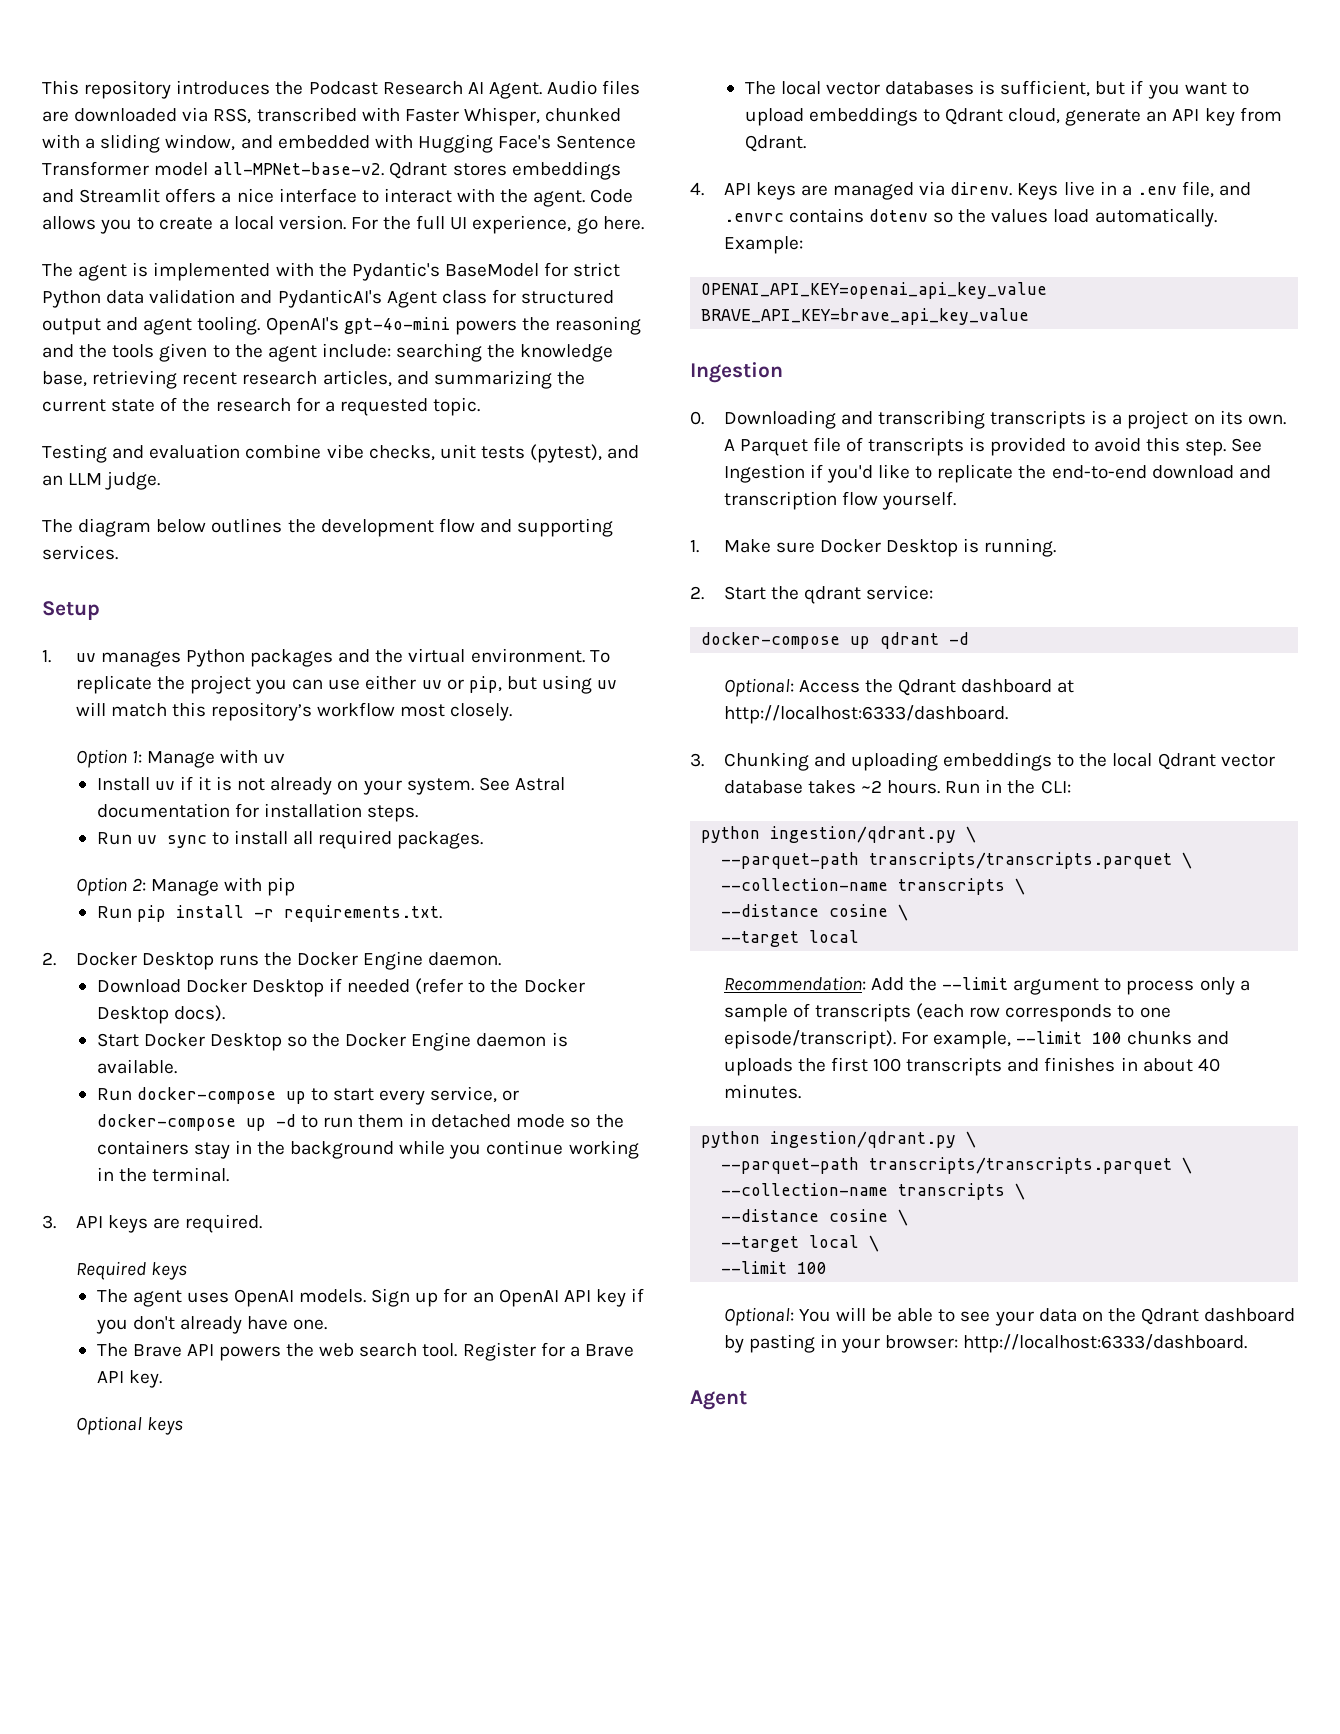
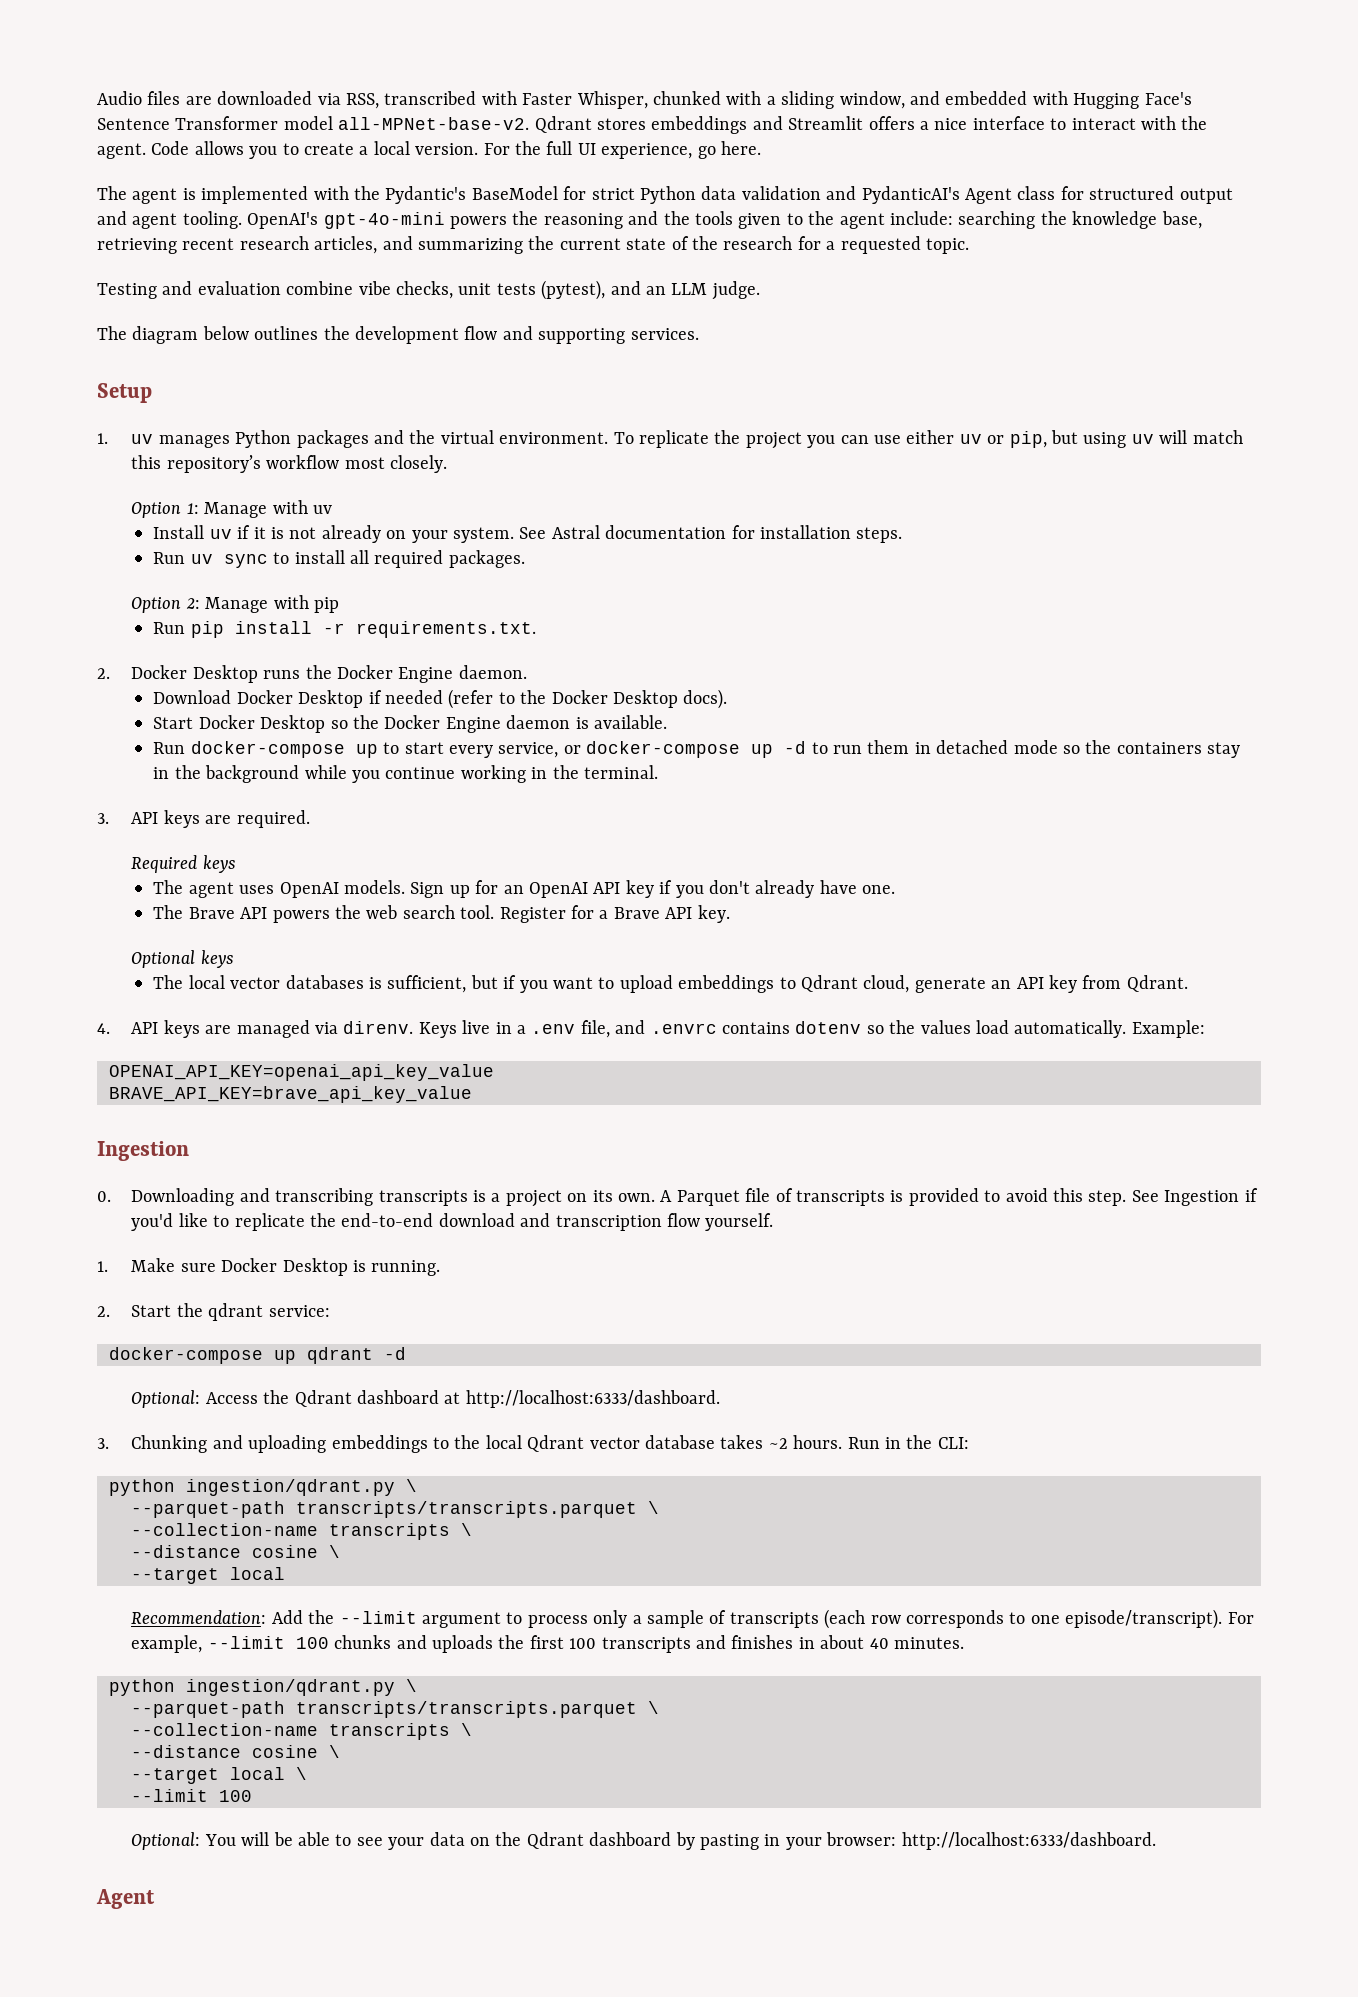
- This repository introduces the Podcast Research AI Agent.

